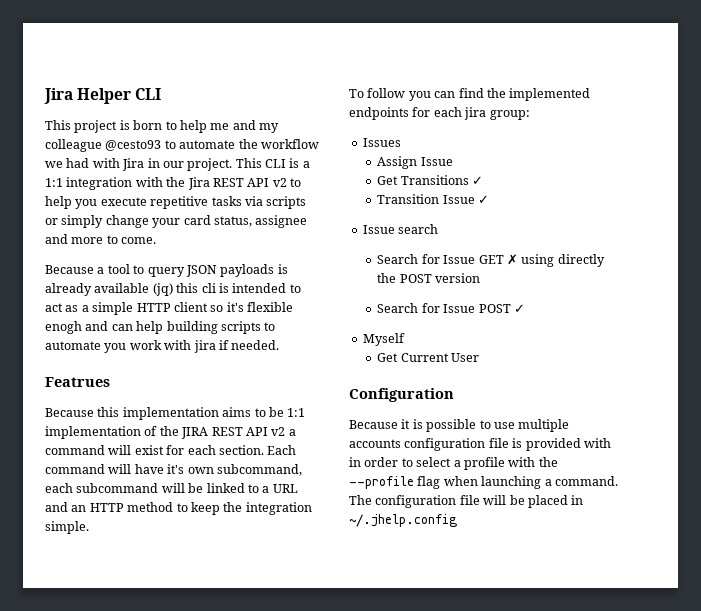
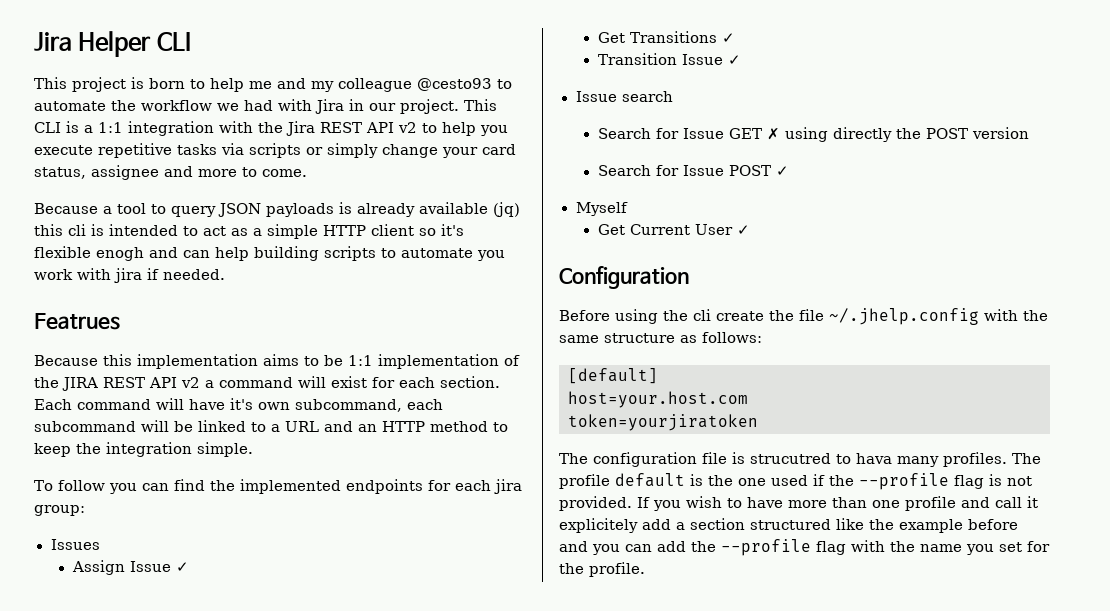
- Assign Issue
+ Assign Issue ✓
- Get Current User
+ Get Current User ✓
- Because it is possible to use multiple accounts configuration file is provided with in order to select a profile with the --profile flag when launching a command. The configuration file will be placed in ~/.jhelp.config
+ Before using the cli create the file ~/.jhelp.config with the same structure as follows:
+ [default]
+ host=your.host.com
+ token=yourjiratoken
+ The configuration file is strucutred to hava many profiles. The profile default is the one used if the --profile flag is not provided. If you wish to have more than one profile and call it explicitely add a section structured like the example before and you can add the --profile flag with the name you set for the profile.

